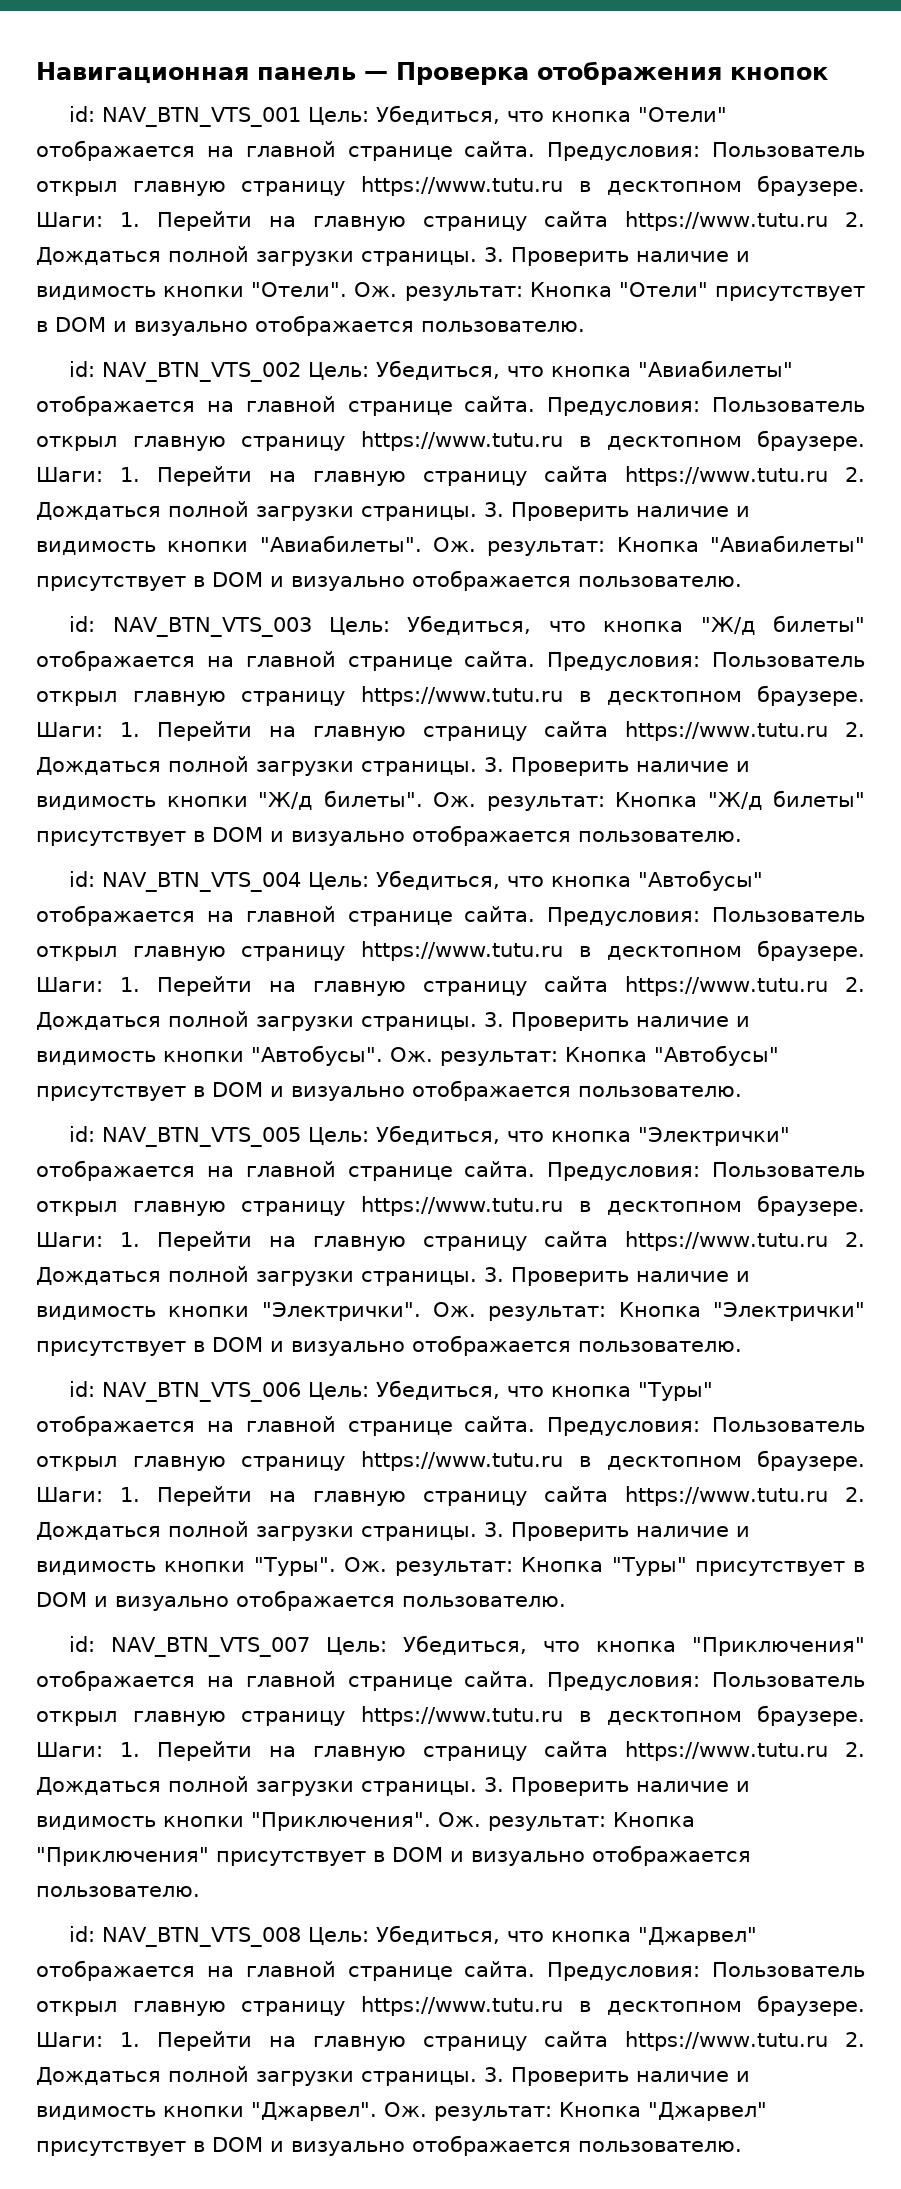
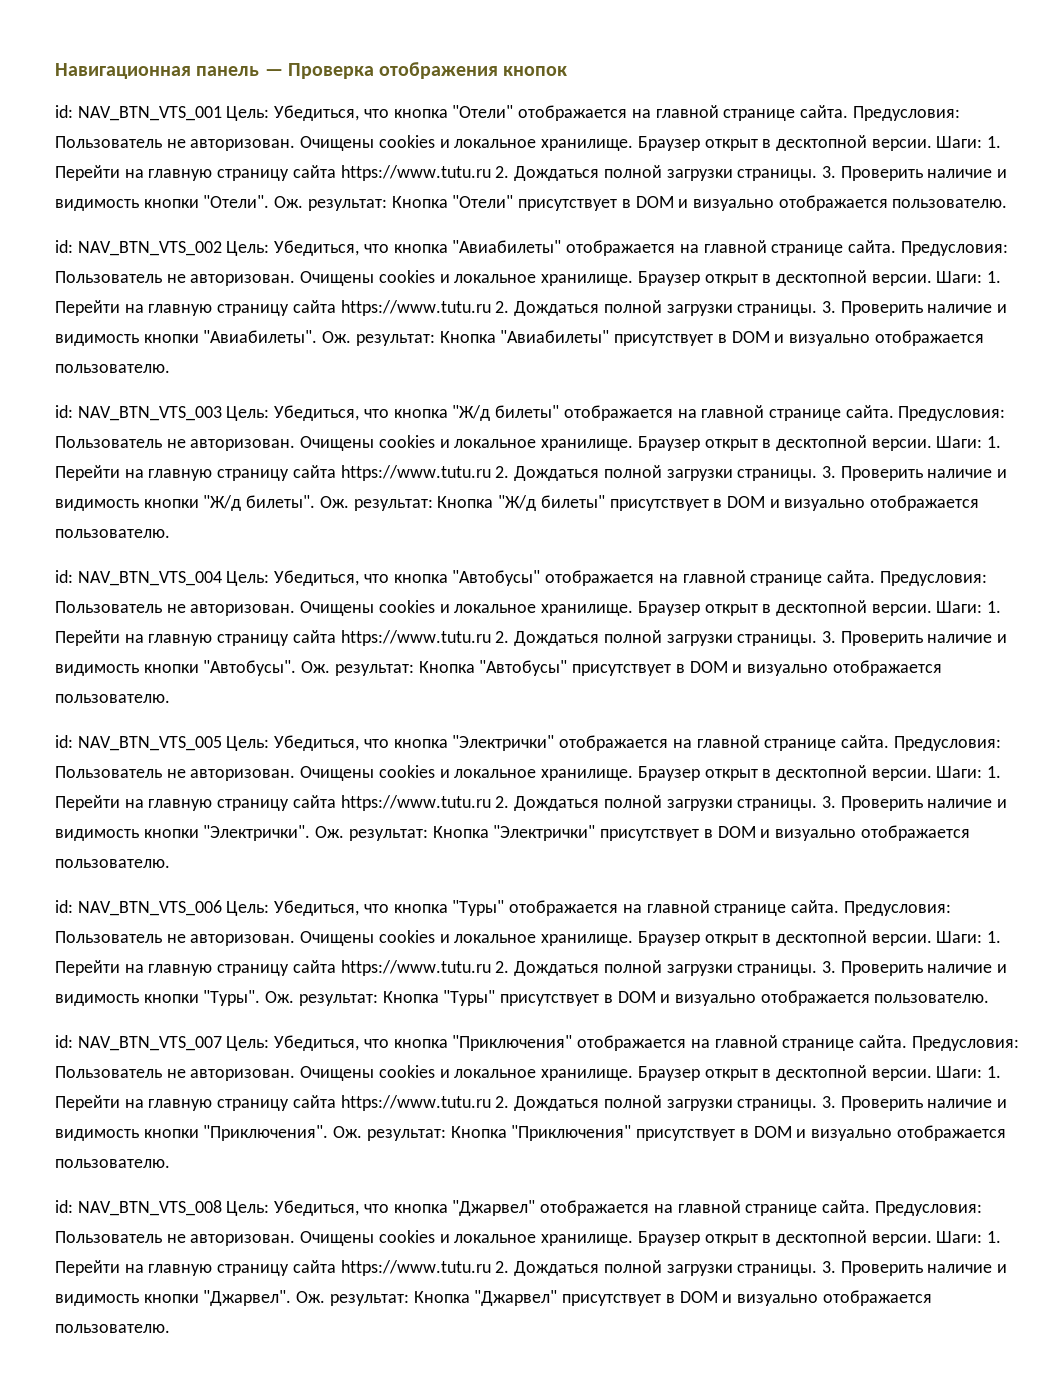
- id: NAV_BTN_VTS_001 Цель: Убедиться, что кнопка "Отели" отображается на главной странице сайта. Предусловия: Пользователь открыл главную страницу https://www.tutu.ru в десктопном браузере.
+ id: NAV_BTN_VTS_001 Цель: Убедиться, что кнопка "Отели" отображается на главной странице сайта. Предусловия: Пользователь не авторизован. Очищены cookies и локальное хранилище. Браузер открыт в десктопной версии.
- id: NAV_BTN_VTS_002 Цель: Убедиться, что кнопка "Авиабилеты" отображается на главной странице сайта. Предусловия: Пользователь открыл главную страницу https://www.tutu.ru в десктопном браузере.
+ id: NAV_BTN_VTS_002 Цель: Убедиться, что кнопка "Авиабилеты" отображается на главной странице сайта. Предусловия: Пользователь не авторизован. Очищены cookies и локальное хранилище. Браузер открыт в десктопной версии.
- id: NAV_BTN_VTS_003 Цель: Убедиться, что кнопка "Ж/д билеты" отображается на главной странице сайта. Предусловия: Пользователь открыл главную страницу https://www.tutu.ru в десктопном браузере.
+ id: NAV_BTN_VTS_003 Цель: Убедиться, что кнопка "Ж/д билеты" отображается на главной странице сайта. Предусловия: Пользователь не авторизован. Очищены cookies и локальное хранилище. Браузер открыт в десктопной версии.
- id: NAV_BTN_VTS_004 Цель: Убедиться, что кнопка "Автобусы" отображается на главной странице сайта. Предусловия: Пользователь открыл главную страницу https://www.tutu.ru в десктопном браузере.
+ id: NAV_BTN_VTS_004 Цель: Убедиться, что кнопка "Автобусы" отображается на главной странице сайта. Предусловия: Пользователь не авторизован. Очищены cookies и локальное хранилище. Браузер открыт в десктопной версии.
- id: NAV_BTN_VTS_005 Цель: Убедиться, что кнопка "Электрички" отображается на главной странице сайта. Предусловия: Пользователь открыл главную страницу https://www.tutu.ru в десктопном браузере.
+ id: NAV_BTN_VTS_005 Цель: Убедиться, что кнопка "Электрички" отображается на главной странице сайта. Предусловия: Пользователь не авторизован. Очищены cookies и локальное хранилище. Браузер открыт в десктопной версии.
- id: NAV_BTN_VTS_006 Цель: Убедиться, что кнопка "Туры" отображается на главной странице сайта. Предусловия: Пользователь открыл главную страницу https://www.tutu.ru в десктопном браузере.
+ id: NAV_BTN_VTS_006 Цель: Убедиться, что кнопка "Туры" отображается на главной странице сайта. Предусловия: Пользователь не авторизован. Очищены cookies и локальное хранилище. Браузер открыт в десктопной версии.
- id: NAV_BTN_VTS_007 Цель: Убедиться, что кнопка "Приключения" отображается на главной странице сайта. Предусловия: Пользователь открыл главную страницу https://www.tutu.ru в десктопном браузере.
+ id: NAV_BTN_VTS_007 Цель: Убедиться, что кнопка "Приключения" отображается на главной странице сайта. Предусловия: Пользователь не авторизован. Очищены cookies и локальное хранилище. Браузер открыт в десктопной версии.
- id: NAV_BTN_VTS_008 Цель: Убедиться, что кнопка "Джарвел" отображается на главной странице сайта. Предусловия: Пользователь открыл главную страницу https://www.tutu.ru в десктопном браузере.
+ id: NAV_BTN_VTS_008 Цель: Убедиться, что кнопка "Джарвел" отображается на главной странице сайта. Предусловия: Пользователь не авторизован. Очищены cookies и локальное хранилище. Браузер открыт в десктопной версии.

